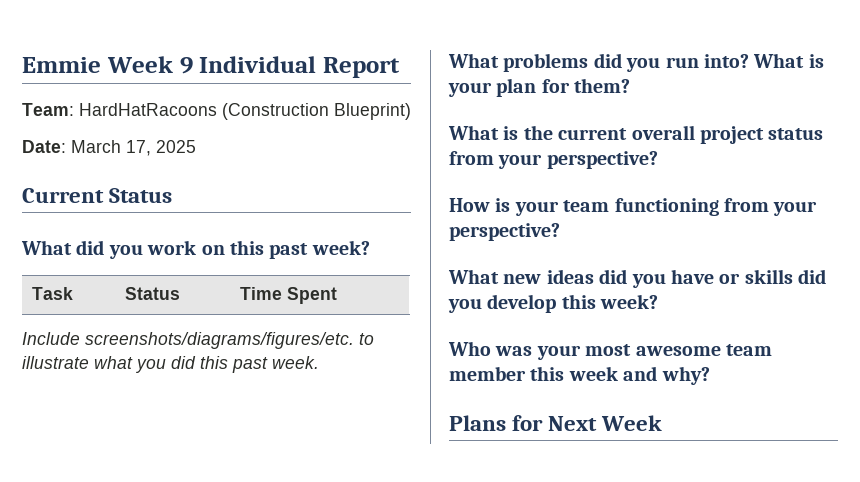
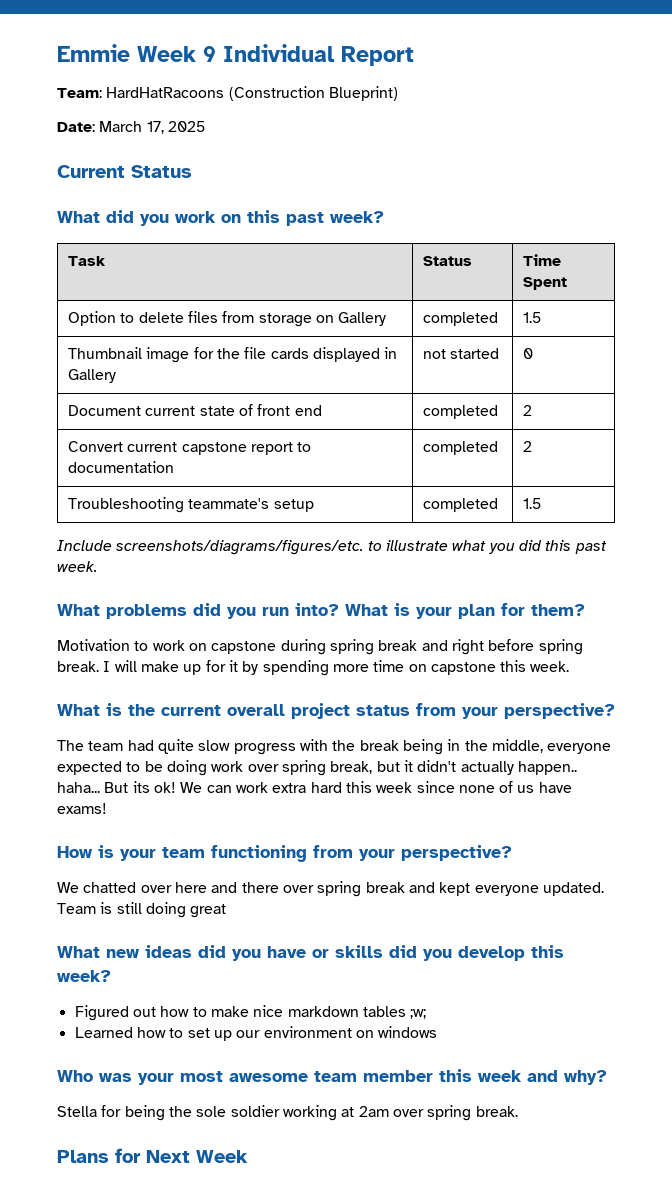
+ Option to delete files from storage on Gallery | completed | 1.5
+ Thumbnail image for the file cards displayed in Gallery | not started | 0
+ Document current state of front end | completed | 2
+ Convert current capstone report to documentation | completed | 2
+ Troubleshooting teammate's setup | completed | 1.5
+ Motivation to work on capstone during spring break and right before spring break. I will make up for it by spending more time on capstone this week.
+ The team had quite slow progress with the break being in the middle, everyone expected to be doing work over spring break, but it didn't actually happen.. haha... But its ok! We can work extra hard this week since none of us have exams!
+ We chatted over here and there over spring break and kept everyone updated. Team is still doing great
+ Figured out how to make nice markdown tables ;w;
+ Learned how to set up our environment on windows
+ Stella for being the sole soldier working at 2am over spring break.

